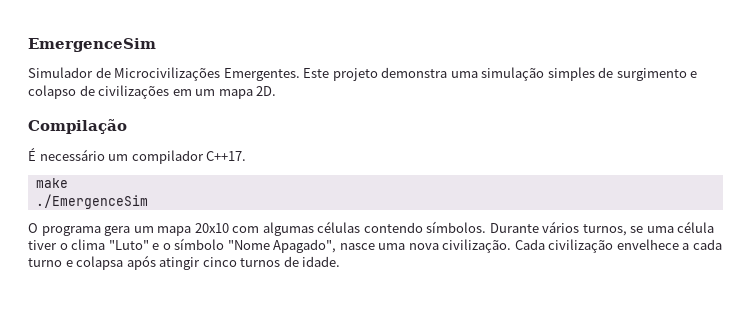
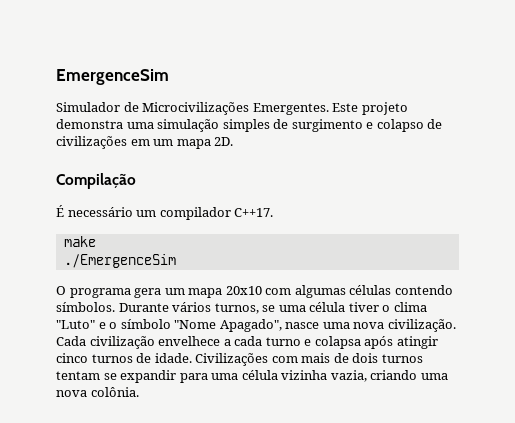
+ Civilizações com mais de dois turnos tentam se expandir para uma célula vizinha vazia, criando uma nova colônia.

